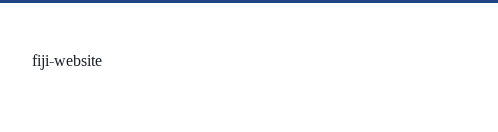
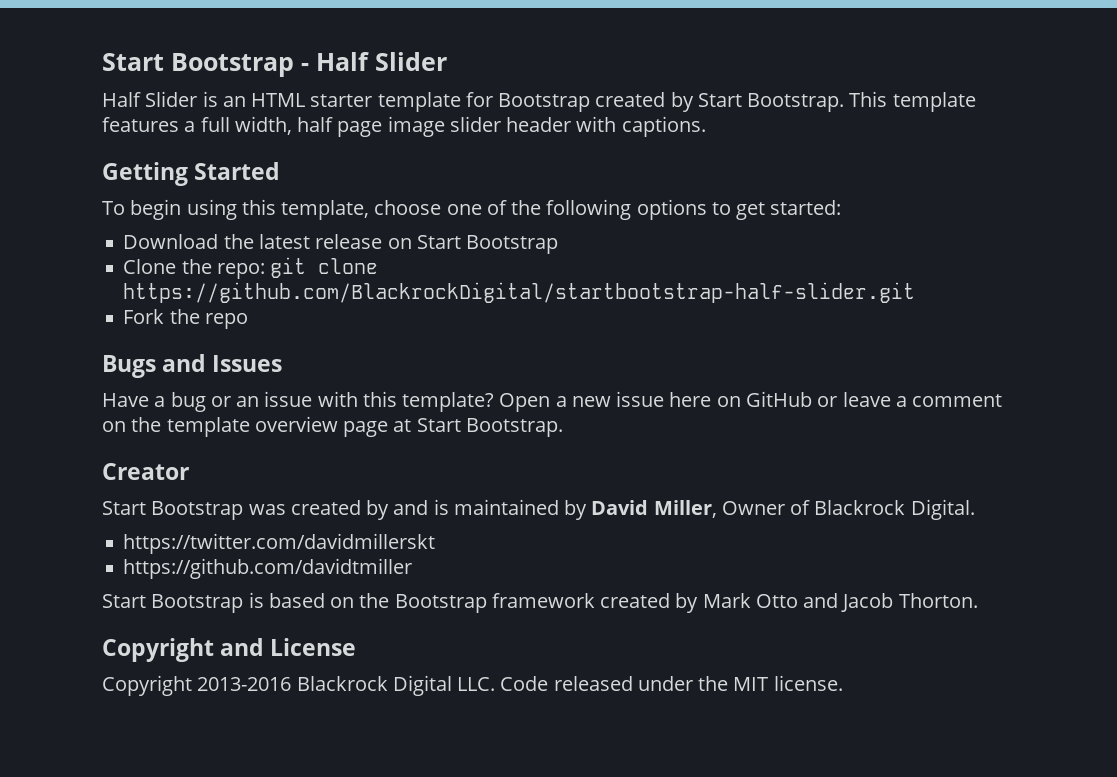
- fiji-website
+ Start Bootstrap - Half Slider
+ Half Slider is an HTML starter template for Bootstrap created by Start Bootstrap. This template features a full width, half page image slider header with captions.
+ Getting Started
+ To begin using this template, choose one of the following options to get started:
+ Download the latest release on Start Bootstrap
+ Clone the repo: git clone https://github.com/BlackrockDigital/startbootstrap-half-slider.git
+ Fork the repo
+ Bugs and Issues
+ Have a bug or an issue with this template? Open a new issue here on GitHub or leave a comment on the template overview page at Start Bootstrap.
+ Creator
+ Start Bootstrap was created by and is maintained by David Miller, Owner of Blackrock Digital.
+ https://twitter.com/davidmillerskt
+ https://github.com/davidtmiller
+ Start Bootstrap is based on the Bootstrap framework created by Mark Otto and Jacob Thorton.
+ Copyright and License
+ Copyright 2013-2016 Blackrock Digital LLC. Code released under the MIT license.

